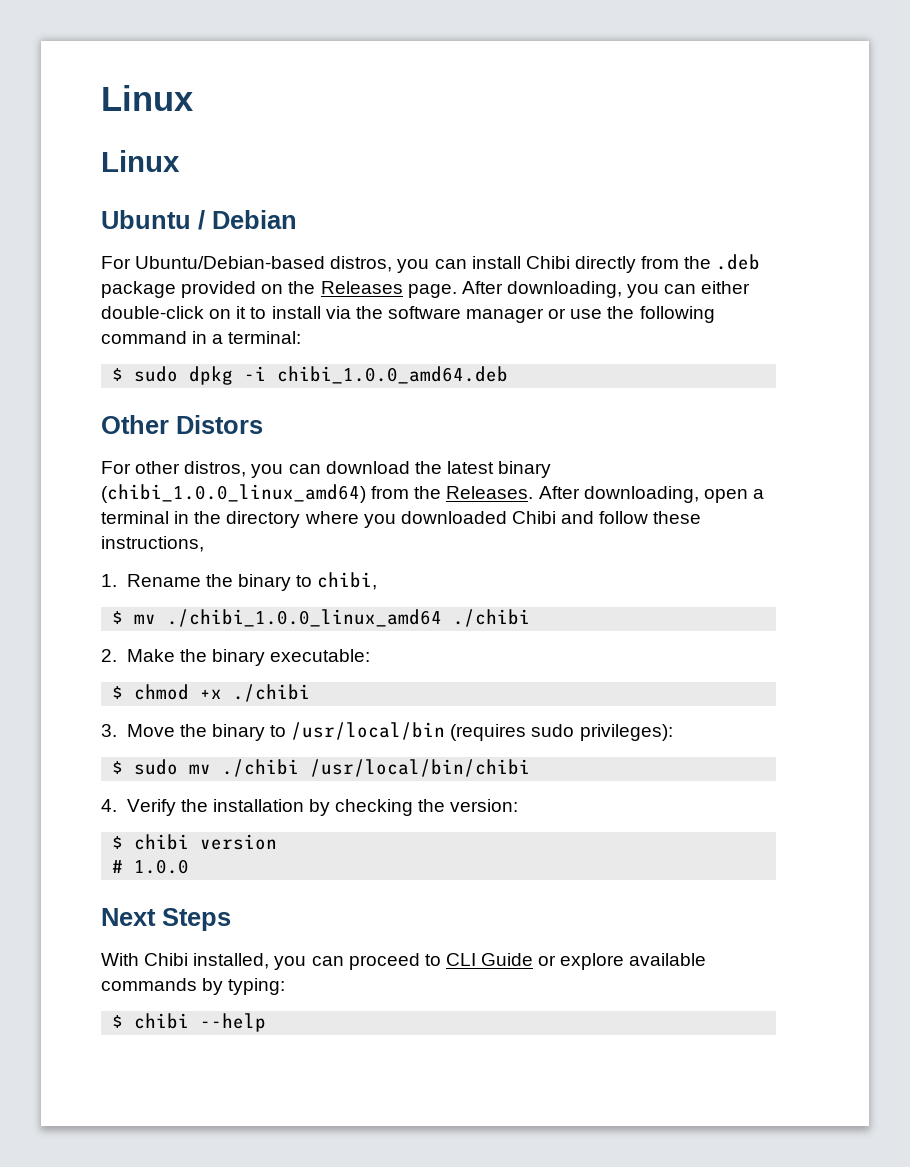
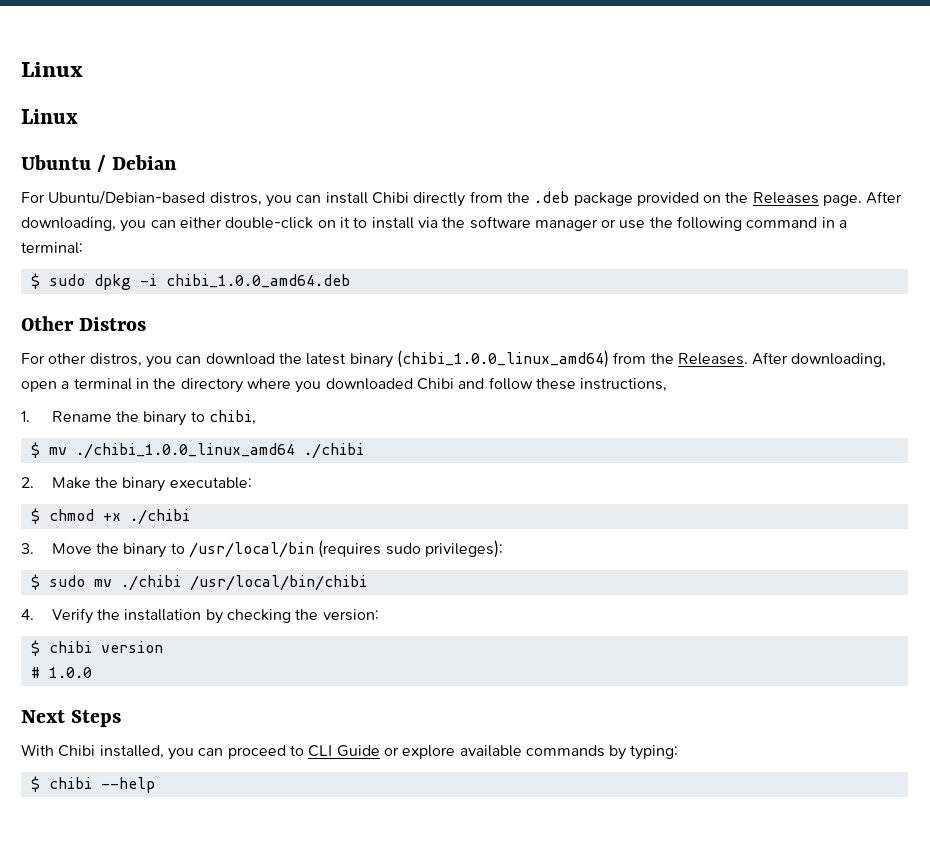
- Other Distors
+ Other Distros

